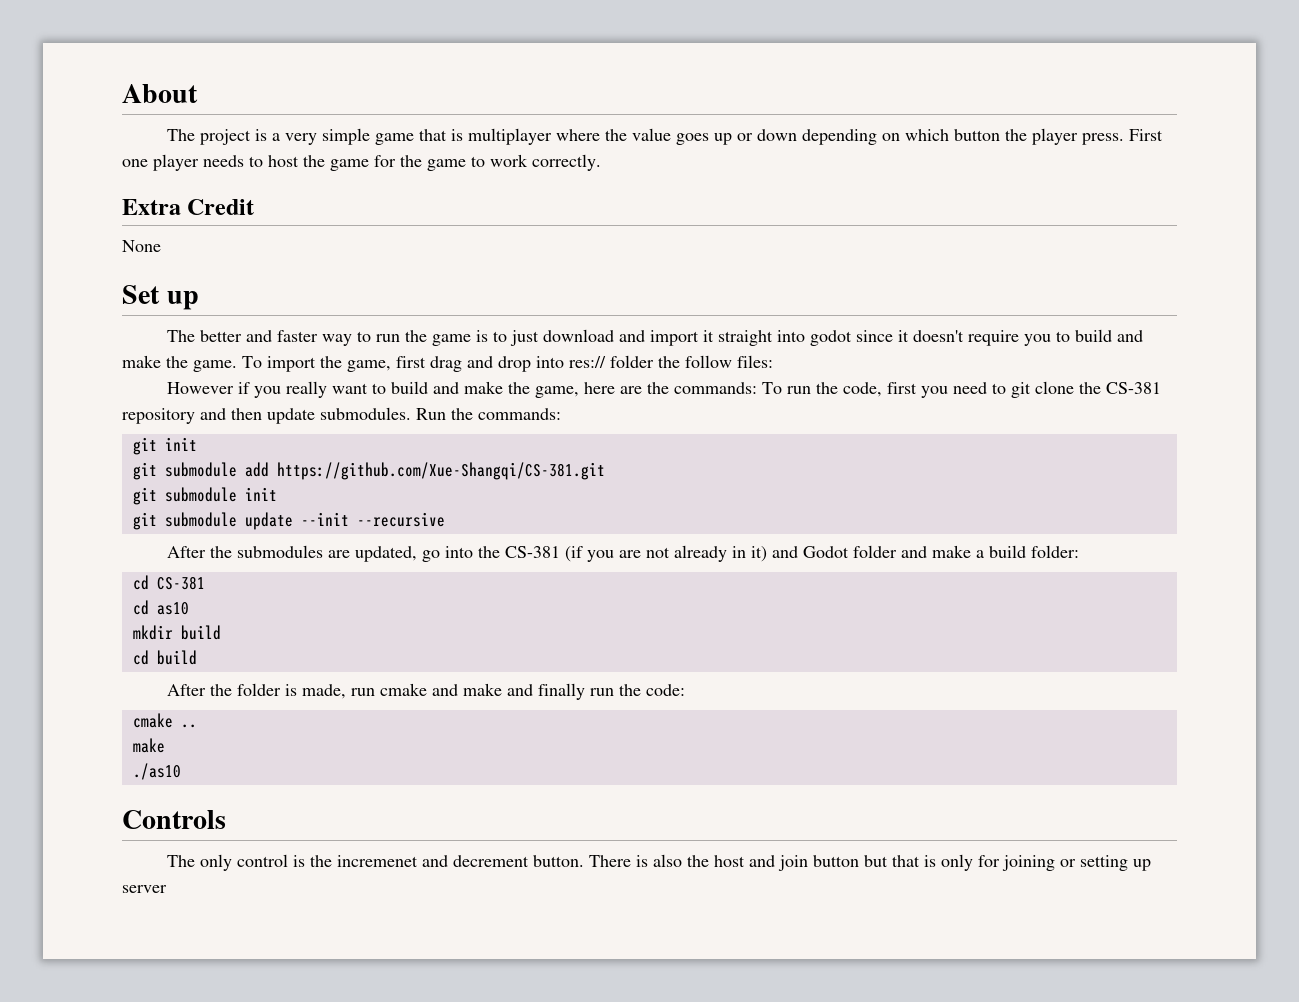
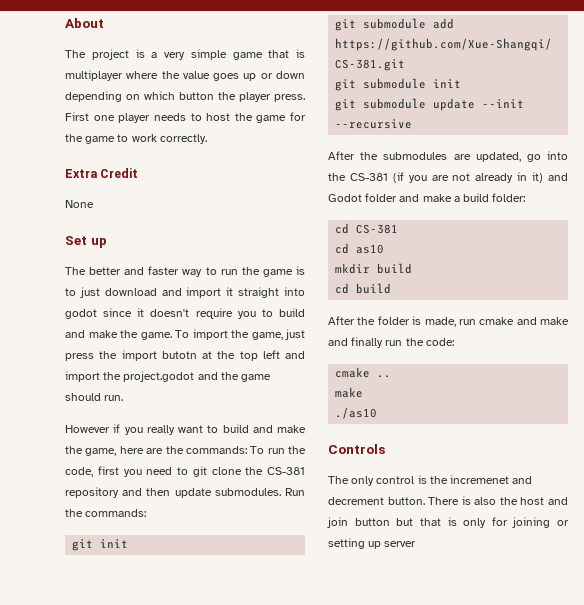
- To import the game, first drag and drop into res:// folder the follow files:
+ To import the game, just press the import butotn at the top left and import the project.godot and the game should run.

